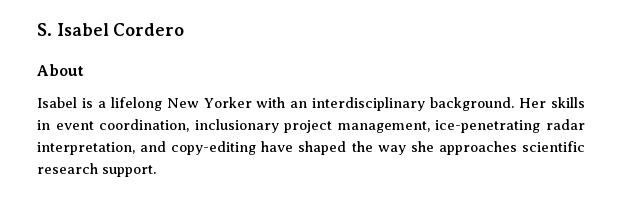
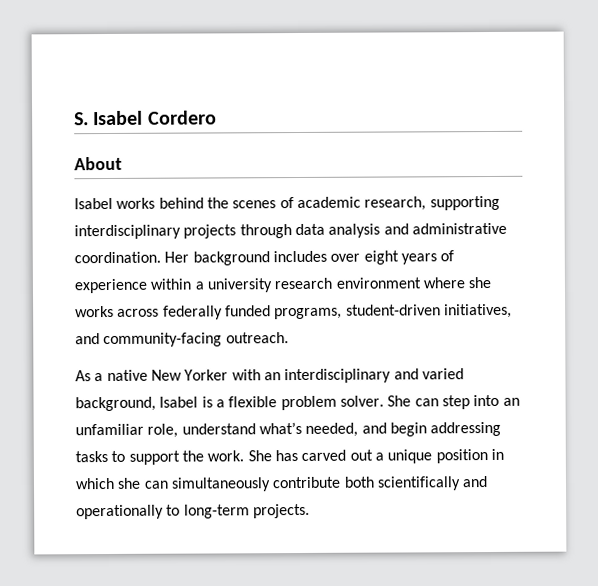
- Isabel is a lifelong New Yorker with an interdisciplinary background. Her skills in event coordination, inclusionary project management, ice-penetrating radar interpretation, and copy-editing have shaped the way she approaches scientific research support.
+ Isabel works behind the scenes of academic research, supporting interdisciplinary projects through data analysis and administrative coordination. Her background includes over eight years of experience within a university research environment where she works across federally funded programs, student-driven initiatives, and community-facing outreach.
+ As a native New Yorker with an interdisciplinary and varied background, Isabel is a flexible problem solver. She can step into an unfamiliar role, understand what’s needed, and begin addressing tasks to support the work. She has carved out a unique position in which she can simultaneously contribute both scientifically and operationally to long-term projects.

